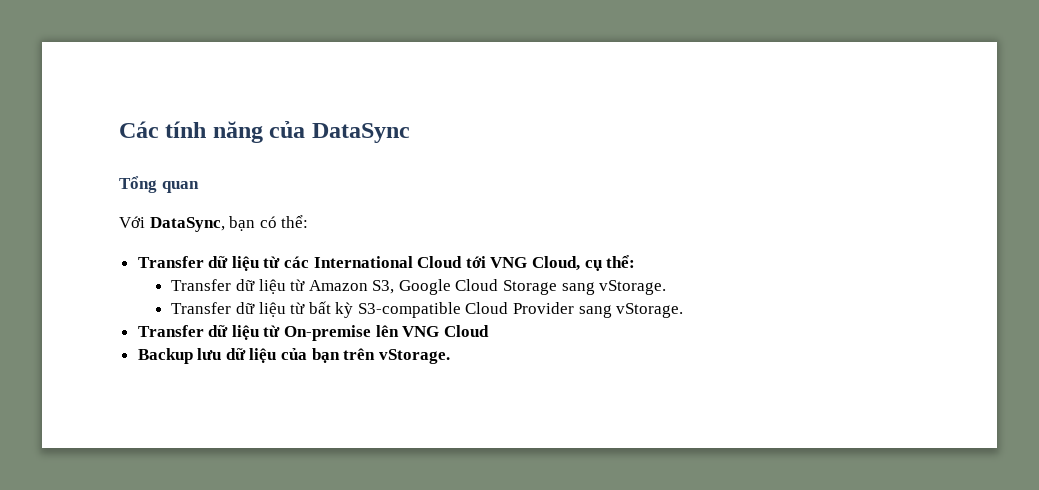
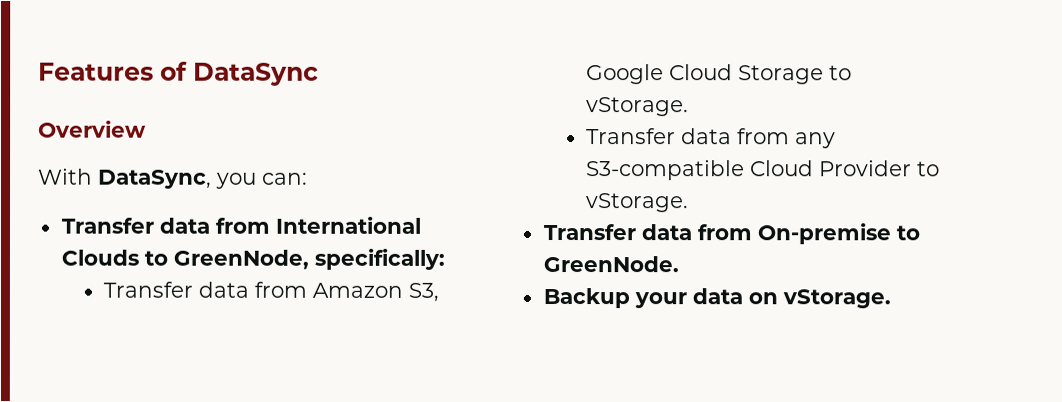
- Các tính năng của DataSync
- Tổng quan
- Với DataSync, bạn có thể:
- Transfer dữ liệu từ các International Cloud tới VNG Cloud, cụ thể:
- Transfer dữ liệu từ Amazon S3, Google Cloud Storage sang vStorage.
- Transfer dữ liệu từ bất kỳ S3-compatible Cloud Provider sang vStorage.
- Transfer dữ liệu từ On-premise lên VNG Cloud
- Backup lưu dữ liệu của bạn trên vStorage.
+ Features of DataSync
+ Overview
+ With DataSync, you can:
+ Transfer data from International Clouds to GreenNode, specifically:
+ Transfer data from Amazon S3, Google Cloud Storage to vStorage.
+ Transfer data from any S3-compatible Cloud Provider to vStorage.
+ Transfer data from On-premise to GreenNode.
+ Backup your data on vStorage.

